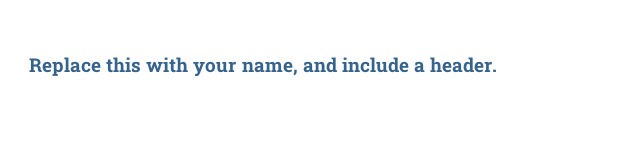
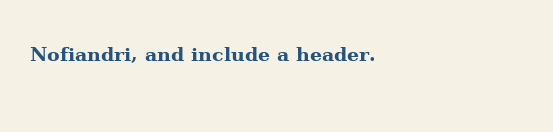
- Replace this with your name, and include a header.
+ Nofiandri, and include a header.

